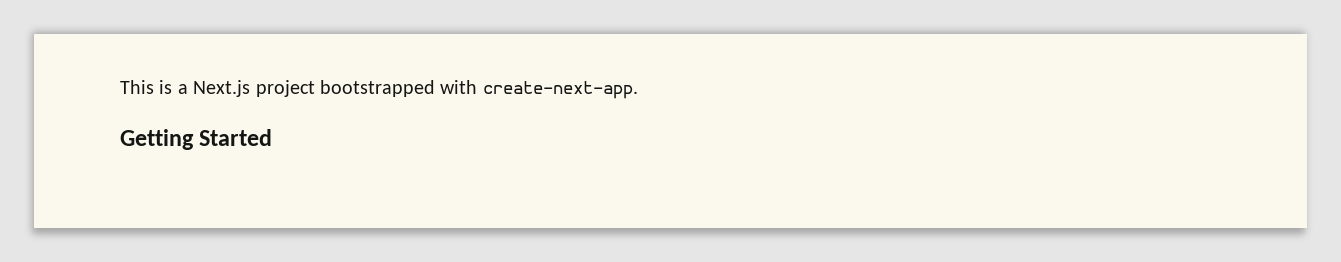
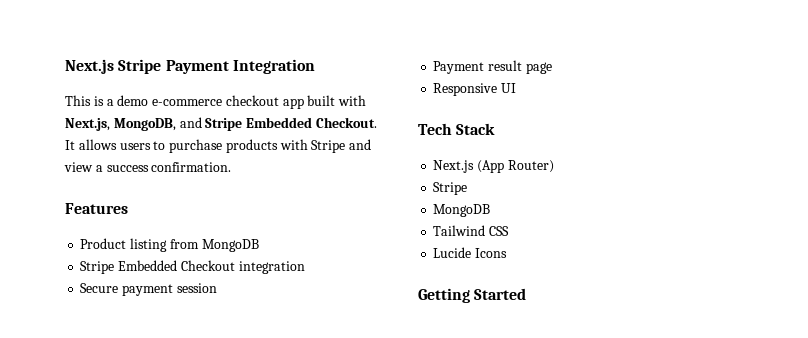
- This is a Next.js project bootstrapped with create-next-app.
+ Next.js Stripe Payment Integration
+ This is a demo e-commerce checkout app built with Next.js, MongoDB, and Stripe Embedded Checkout. It allows users to purchase products with Stripe and view a success confirmation.
+ Features
+ Product listing from MongoDB
+ Stripe Embedded Checkout integration
+ Secure payment session
+ Payment result page
+ Responsive UI
+ Tech Stack
+ Next.js (App Router)
+ Stripe
+ MongoDB
+ Tailwind CSS
+ Lucide Icons

